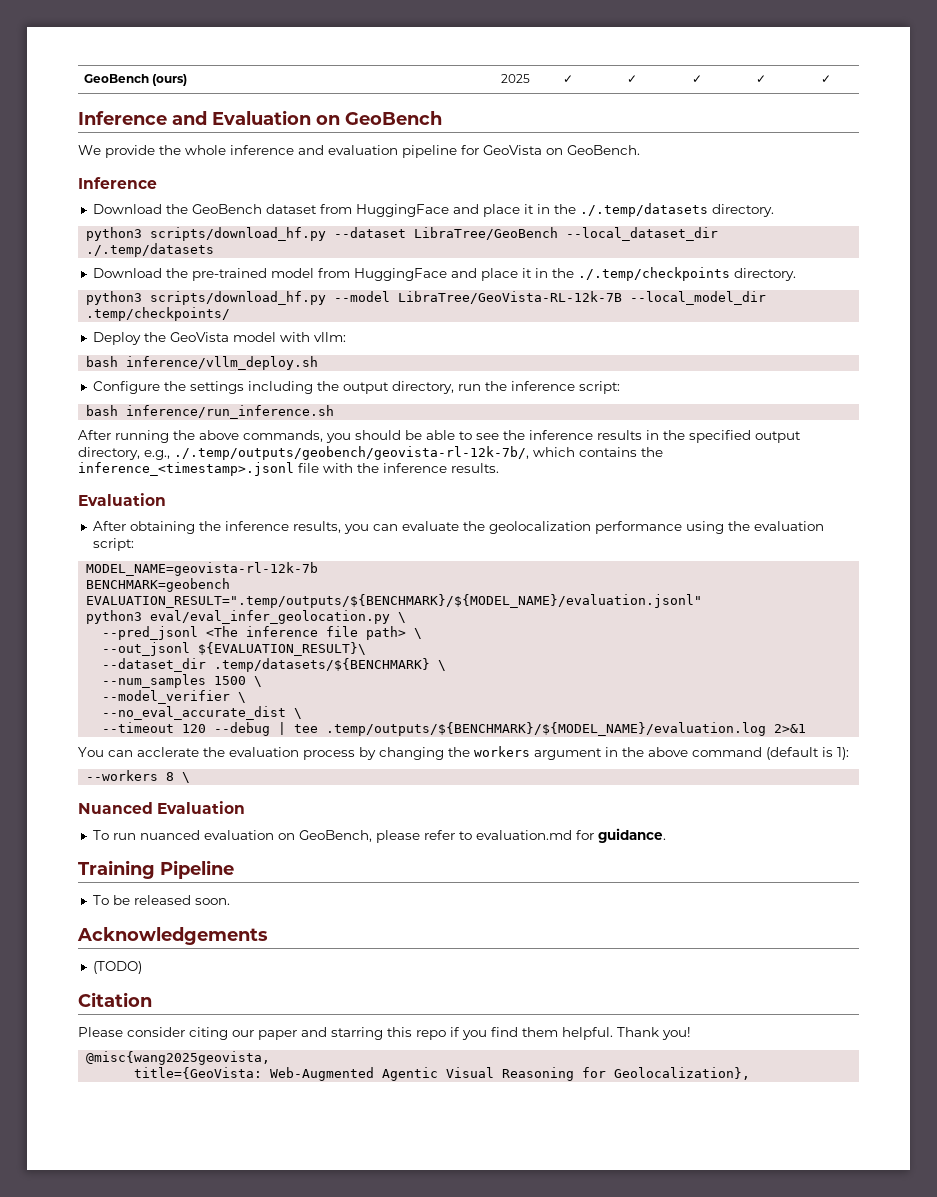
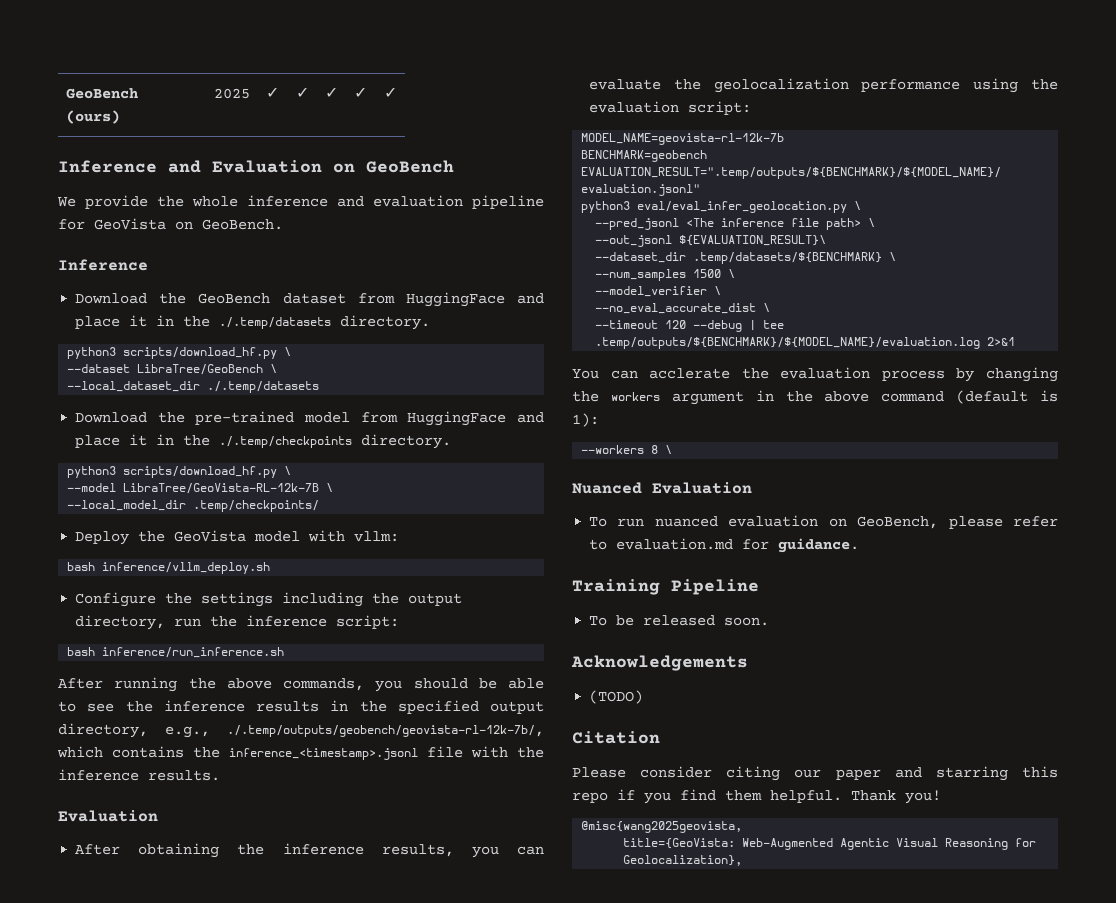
  Download the GeoBench dataset from HuggingFace and place it in the ./.temp/datasets directory.
- python3 scripts/download_hf.py --dataset LibraTree/GeoBench --local_dataset_dir ./.temp/datasets
+ python3 scripts/download_hf.py \
+ --dataset LibraTree/GeoBench \
+ --local_dataset_dir ./.temp/datasets
  Download the pre-trained model from HuggingFace and place it in the ./.temp/checkpoints directory.
- python3 scripts/download_hf.py --model LibraTree/GeoVista-RL-12k-7B --local_model_dir .temp/checkpoints/
+ python3 scripts/download_hf.py \
+ --model LibraTree/GeoVista-RL-12k-7B \
+ --local_model_dir .temp/checkpoints/

